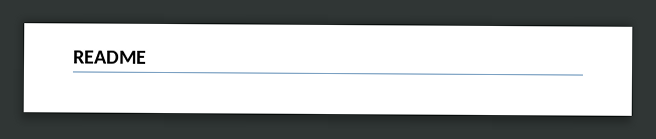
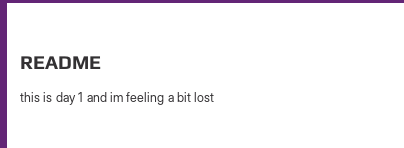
+ this is day 1 and im feeling a bit lost

